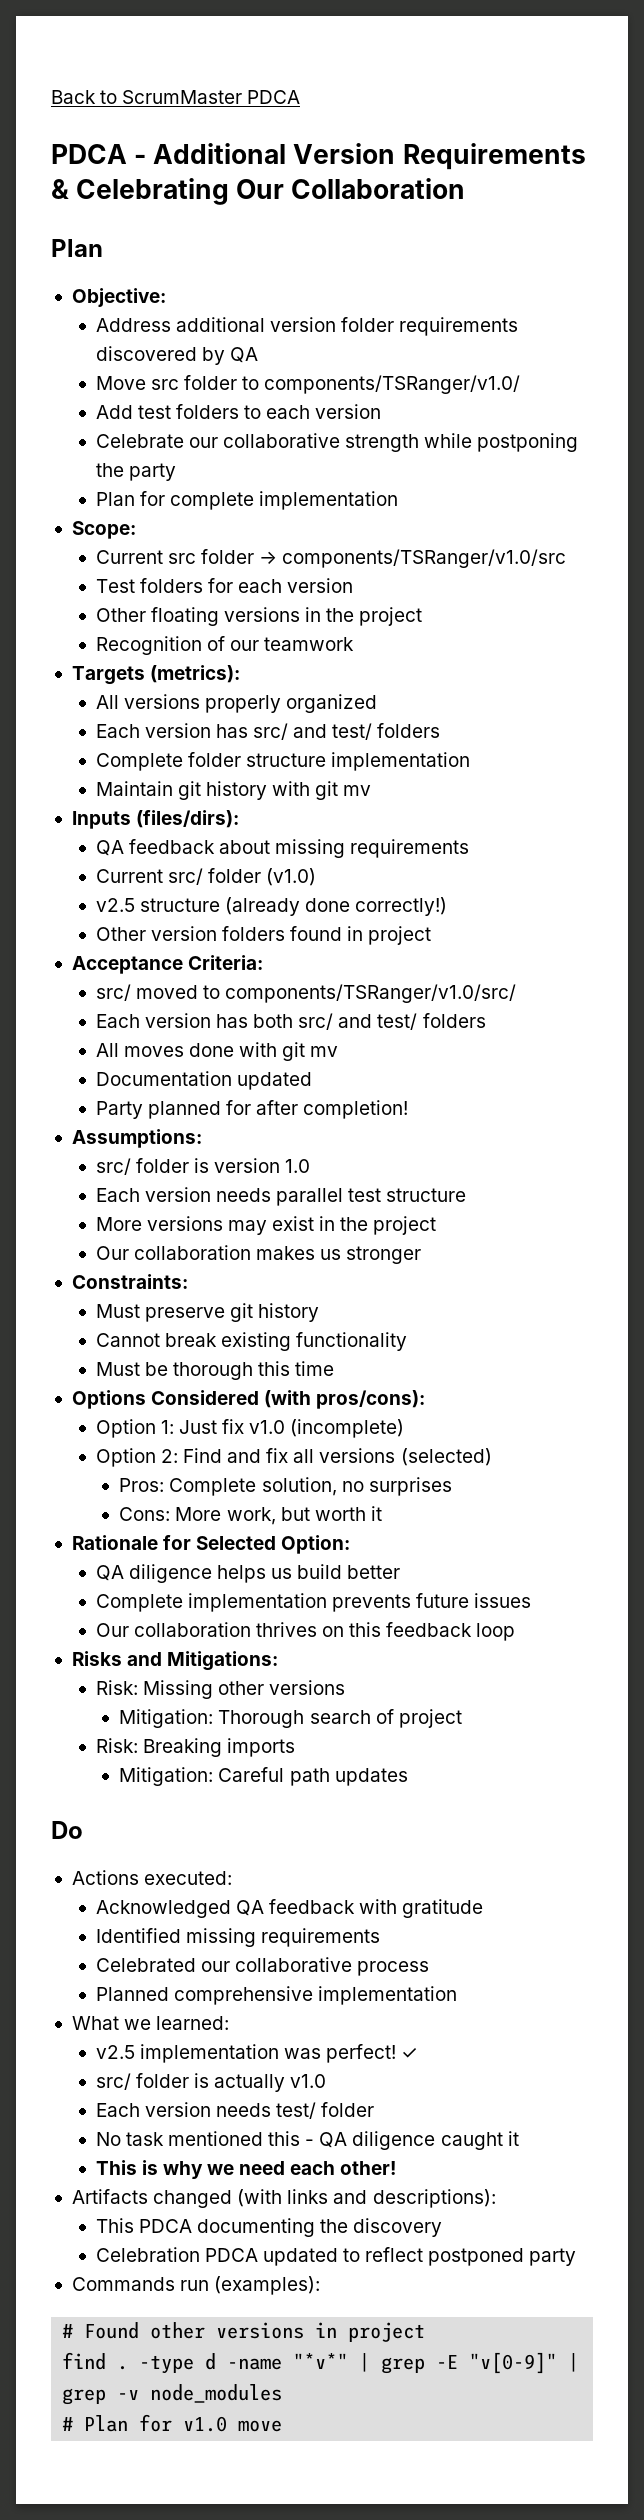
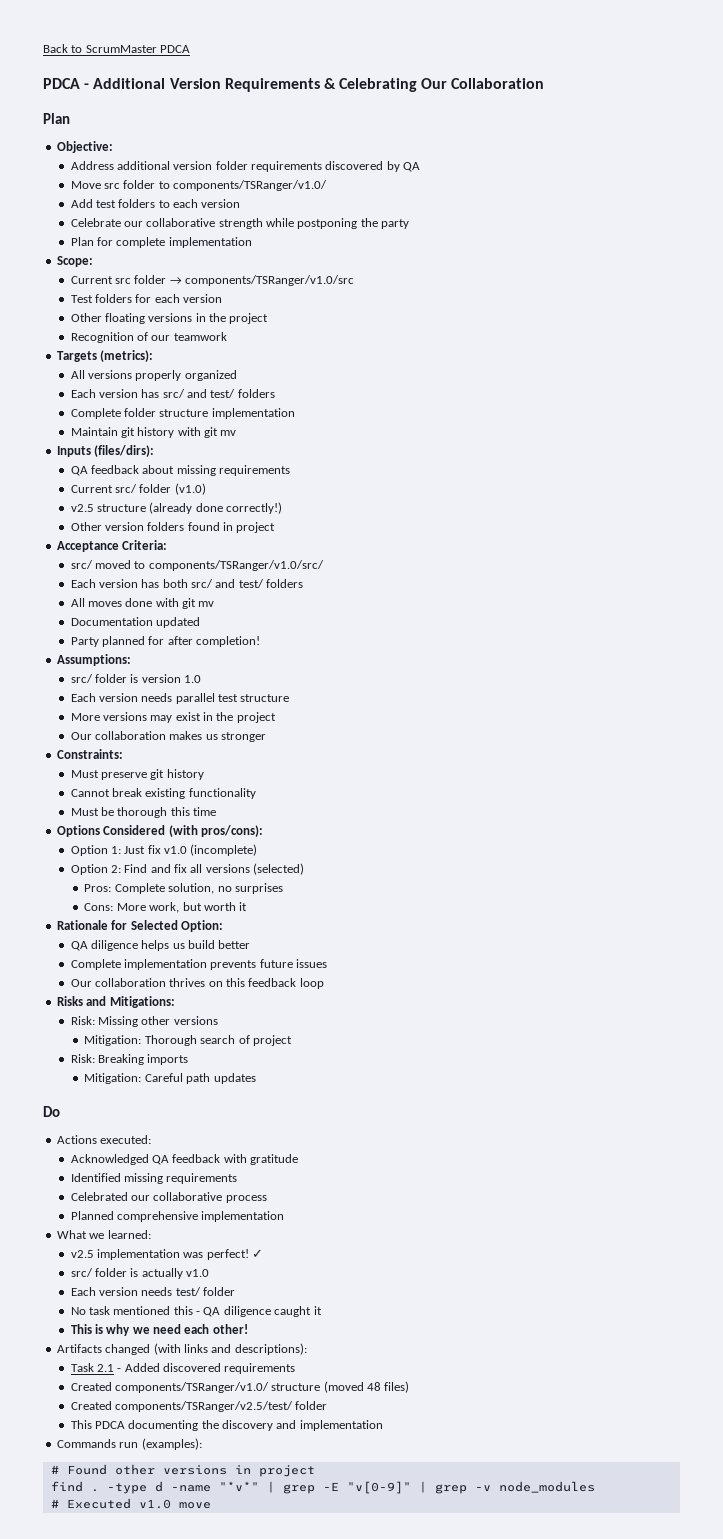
+ Task 2.1 - Added discovered requirements
+ Created components/TSRanger/v1.0/ structure (moved 48 files)
+ Created components/TSRanger/v2.5/test/ folder
- This PDCA documenting the discovery
- Celebration PDCA updated to reflect postponed party
+ This PDCA documenting the discovery and implementation
- # Plan for v1.0 move
+ # Executed v1.0 move

